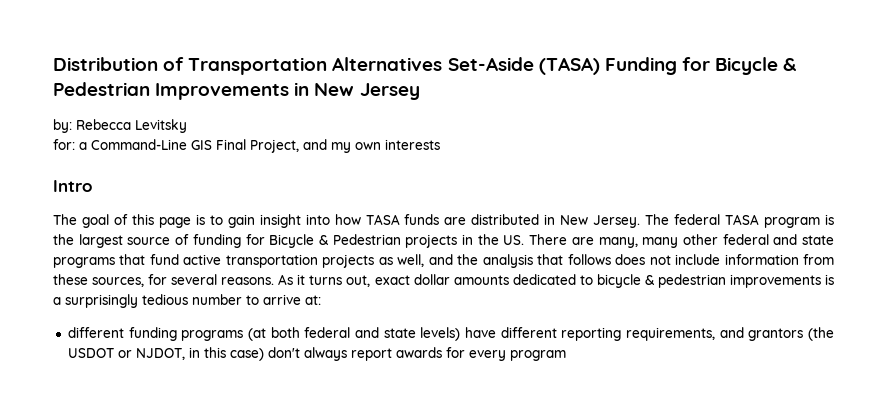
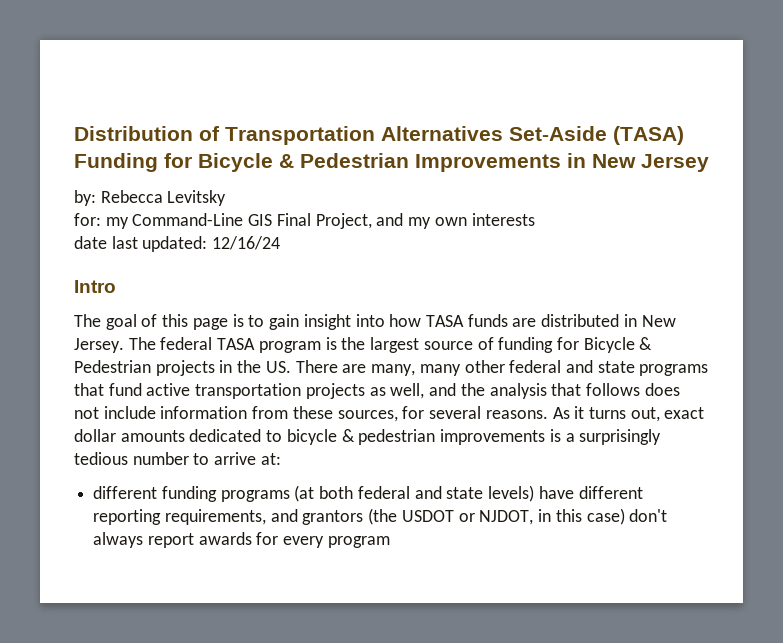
- for: a Command-Line GIS Final Project, and my own interests
+ for: my Command-Line GIS Final Project, and my own interests
+ date last updated: 12/16/24

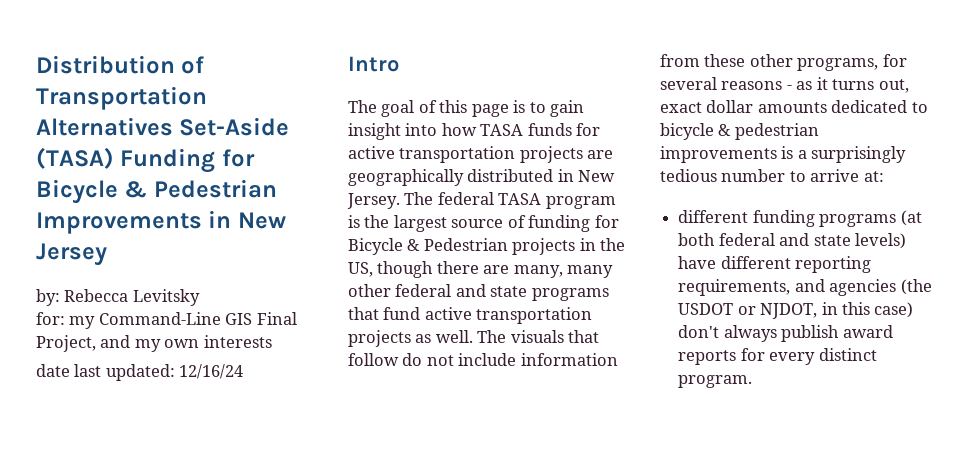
- The goal of this page is to gain insight into how TASA funds are distributed in New Jersey.
+ The goal of this page is to gain insight into how TASA funds for active transportation projects are geographically distributed in New Jersey.
- The federal TASA program is the largest source of funding for Bicycle & Pedestrian projects in the US. There are many, many other federal and state programs that fund active transportation projects as well, and the analysis that follows does not include information from these sources, for several reasons. As it turns out, exact dollar amounts dedicated to bicycle & pedestrian improvements is a surprisingly tedious number to arrive at:
+ The federal TASA program is the largest source of funding for Bicycle & Pedestrian projects in the US, though there are many, many other federal and state programs that fund active transportation projects as well. The visuals that follow do not include information from these other programs, for several reasons - as it turns out, exact dollar amounts dedicated to bicycle & pedestrian improvements is a surprisingly tedious number to arrive at:
- different funding programs (at both federal and state levels) have different reporting requirements, and grantors (the USDOT or NJDOT, in this case) don't always report awards for every program
+ different funding programs (at both federal and state levels) have different reporting requirements, and agencies (the USDOT or NJDOT, in this case) don't always publish award reports for every distinct program.

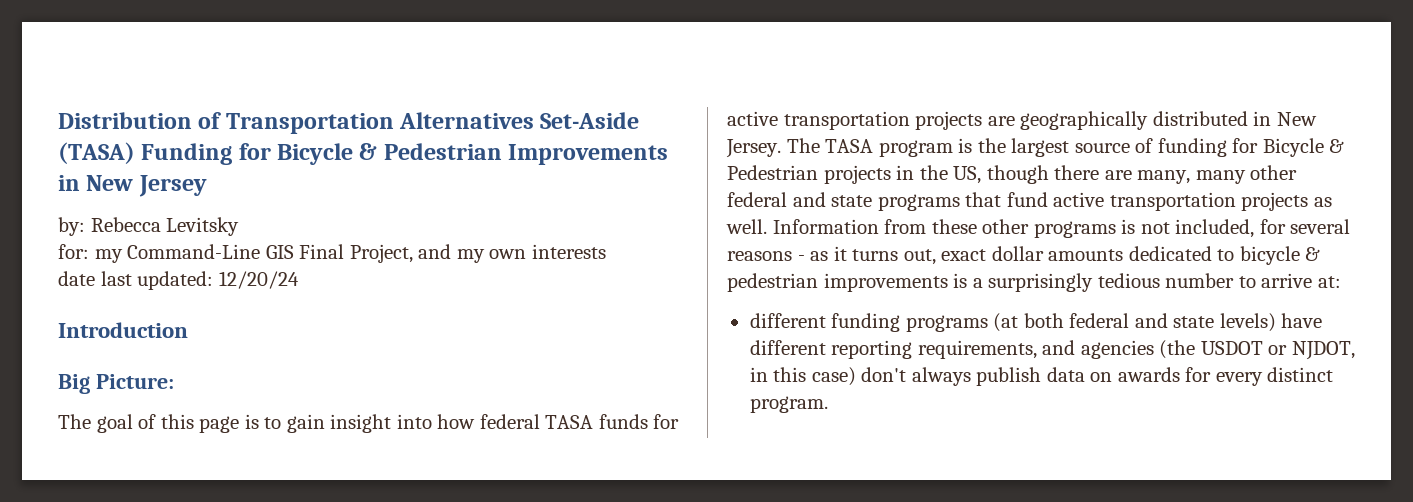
- date last updated: 12/16/24
- Intro
+ date last updated: 12/20/24
+ Introduction
+ Big Picture:
- The goal of this page is to gain insight into how TASA funds for active transportation projects are geographically distributed in New Jersey.
+ The goal of this page is to gain insight into how federal TASA funds for active transportation projects are geographically distributed in New Jersey.
- The federal TASA program is the largest source of funding for Bicycle & Pedestrian projects in the US, though there are many, many other federal and state programs that fund active transportation projects as well.
+ The TASA program is the largest source of funding for Bicycle & Pedestrian projects in the US, though there are many, many other federal and state programs that fund active transportation projects as well.
- The visuals that follow do not include information from these other programs, for several reasons - as it turns out, exact dollar amounts dedicated to bicycle & pedestrian improvements is a surprisingly tedious number to arrive at:
+ Information from these other programs is not included, for several reasons - as it turns out, exact dollar amounts dedicated to bicycle & pedestrian improvements is a surprisingly tedious number to arrive at:
- different funding programs (at both federal and state levels) have different reporting requirements, and agencies (the USDOT or NJDOT, in this case) don't always publish award reports for every distinct program.
+ different funding programs (at both federal and state levels) have different reporting requirements, and agencies (the USDOT or NJDOT, in this case) don't always publish data on awards for every distinct program.

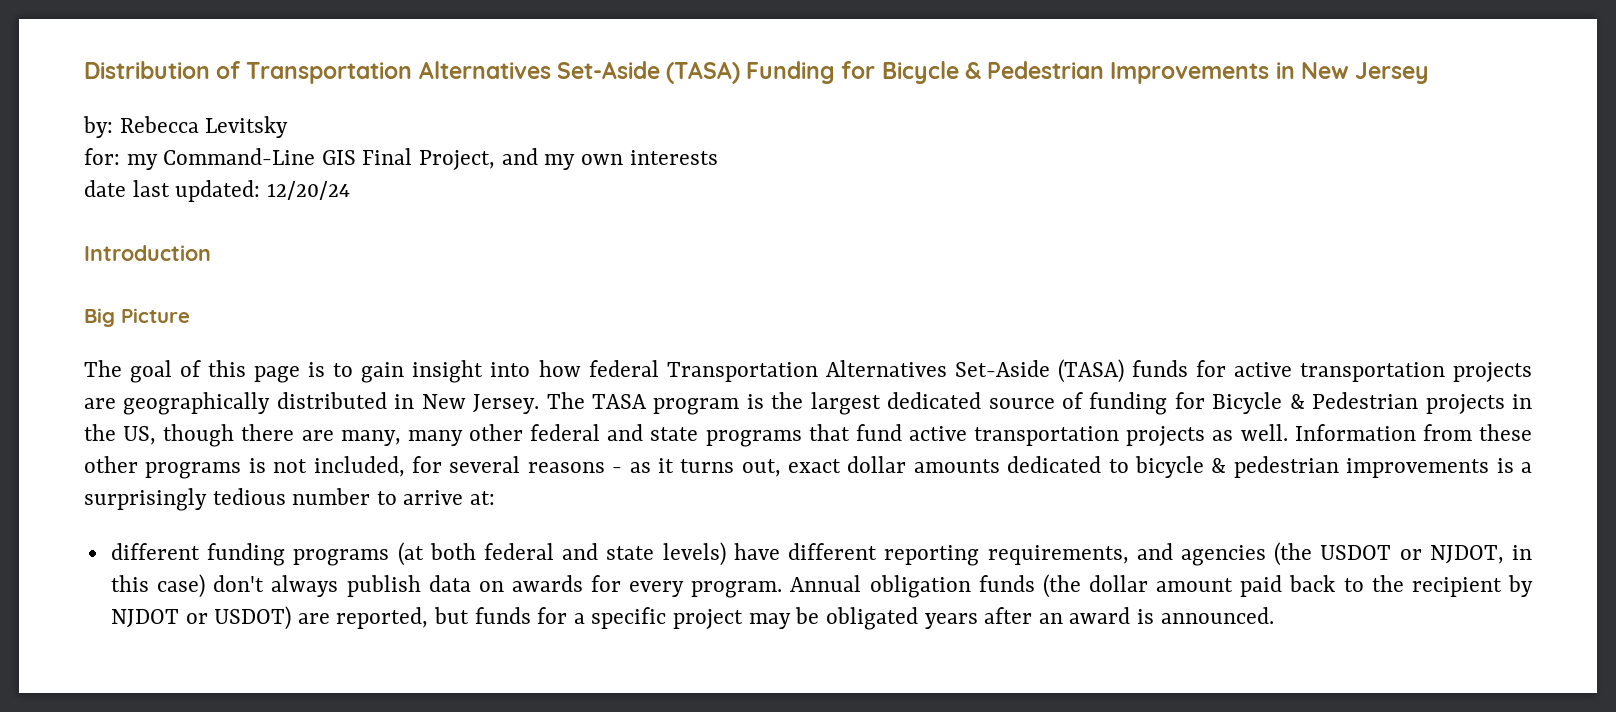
- Big Picture:
+ Big Picture
- The goal of this page is to gain insight into how federal TASA funds for active transportation projects are geographically distributed in New Jersey.
+ The goal of this page is to gain insight into how federal Transportation Alternatives Set-Aside (TASA) funds for active transportation projects are geographically distributed in New Jersey.
- The TASA program is the largest source of funding for Bicycle & Pedestrian projects in the US, though there are many, many other federal and state programs that fund active transportation projects as well.
+ The TASA program is the largest dedicated source of funding for Bicycle & Pedestrian projects in the US, though there are many, many other federal and state programs that fund active transportation projects as well.
- different funding programs (at both federal and state levels) have different reporting requirements, and agencies (the USDOT or NJDOT, in this case) don't always publish data on awards for every distinct program.
+ different funding programs (at both federal and state levels) have different reporting requirements, and agencies (the USDOT or NJDOT, in this case) don't always publish data on awards for every program. Annual obligation funds (the dollar amount paid back to the recipient by NJDOT or USDOT) are reported, but funds for a specific project may be obligated years after an award is announced.

